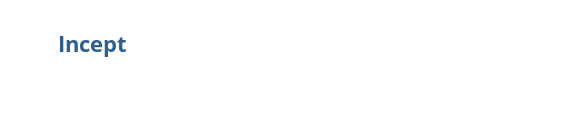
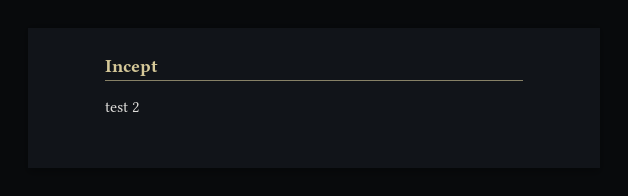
+ test 2

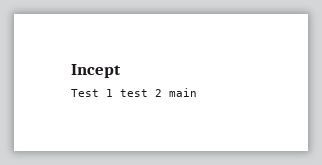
- test 2
+ Test 1 test 2 main

